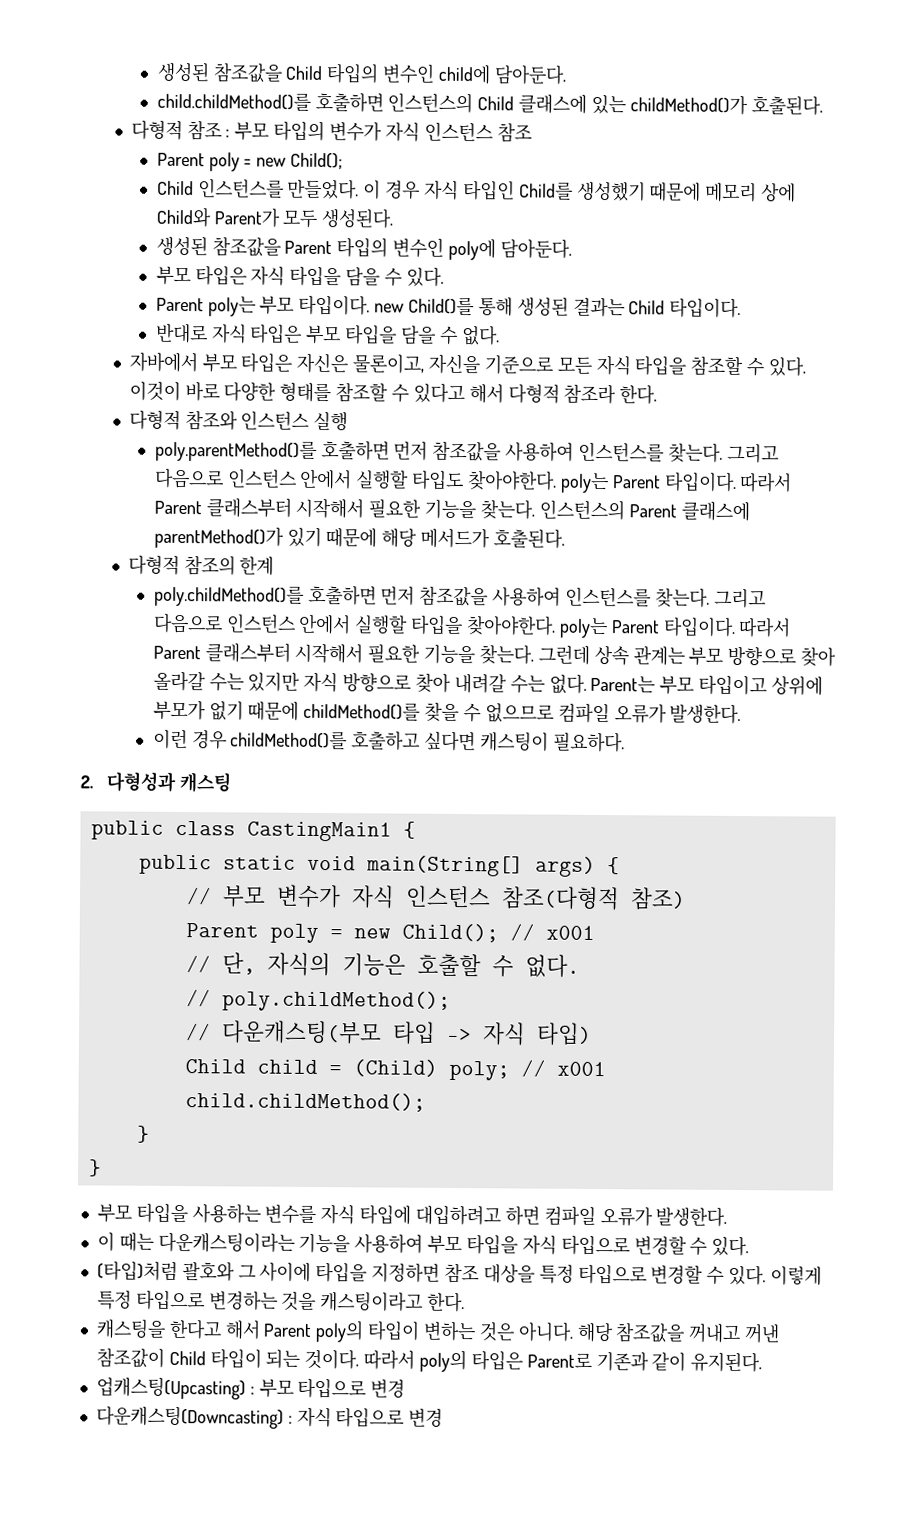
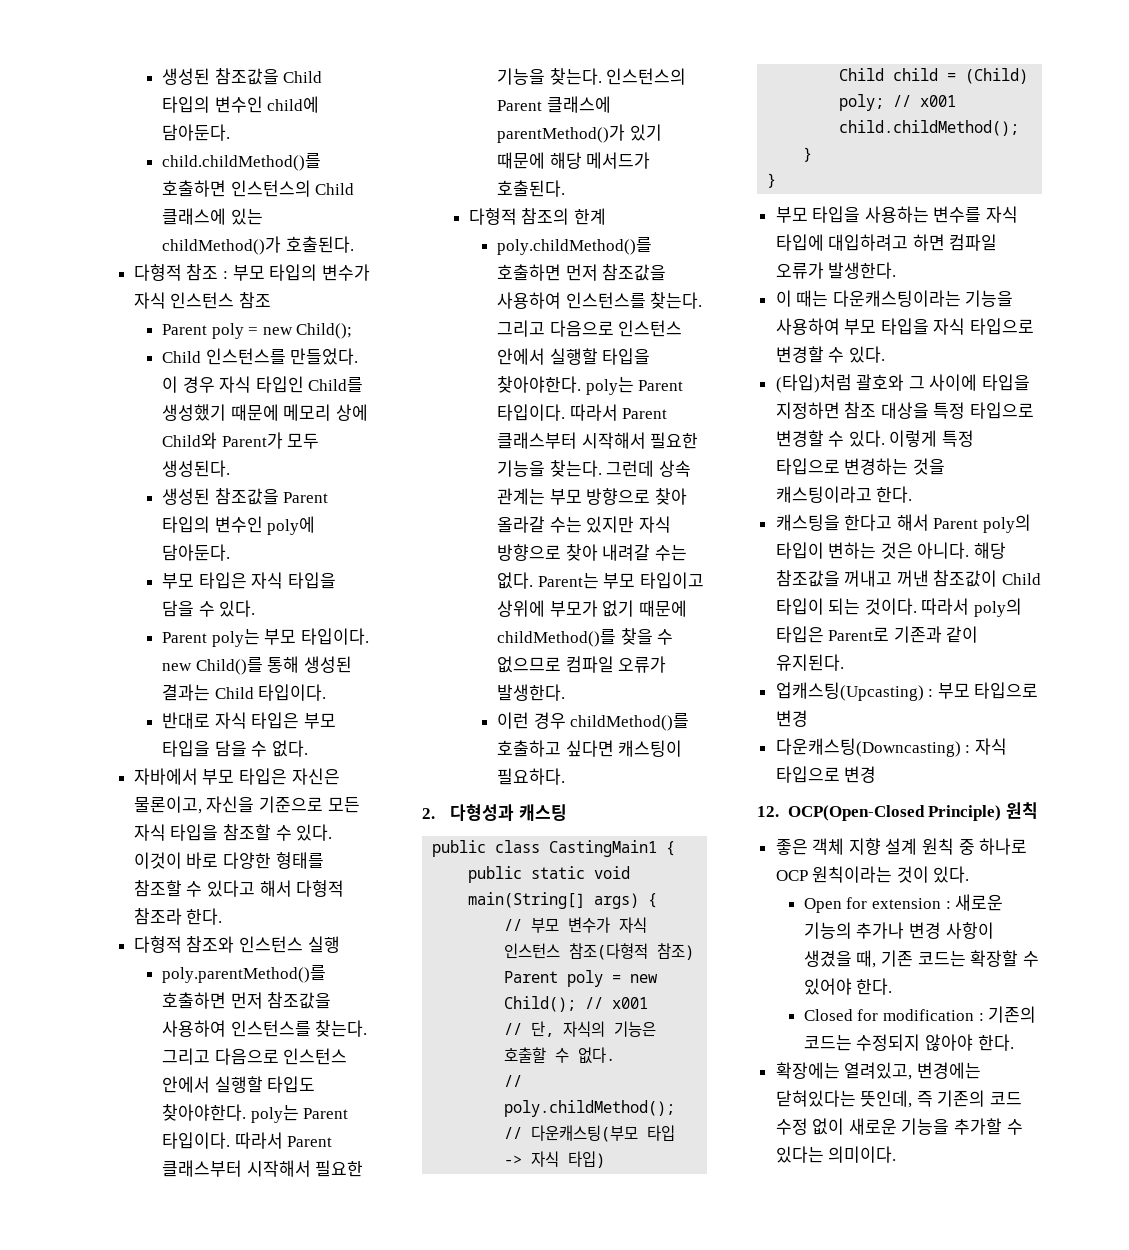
+ 12. OCP(Open-Closed Principle) 원칙
+ 좋은 객체 지향 설계 원칙 중 하나로 OCP 원칙이라는 것이 있다.
+ Open for extension : 새로운 기능의 추가나 변경 사항이 생겼을 때, 기존 코드는 확장할 수 있어야 한다.
+ Closed for modification : 기존의 코드는 수정되지 않아야 한다.
+ 확장에는 열려있고, 변경에는 닫혀있다는 뜻인데, 즉 기존의 코드 수정 없이 새로운 기능을 추가할 수 있다는 의미이다.

